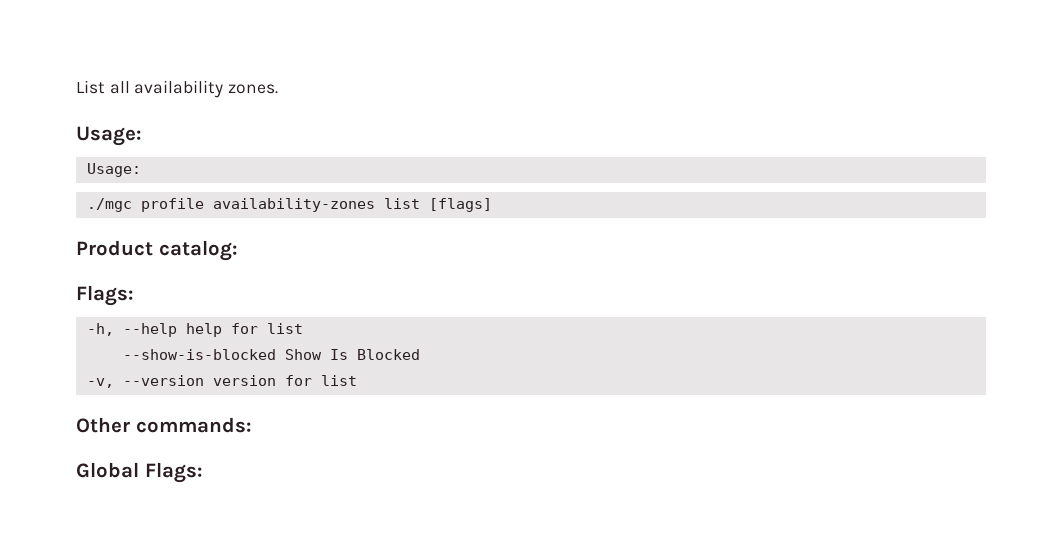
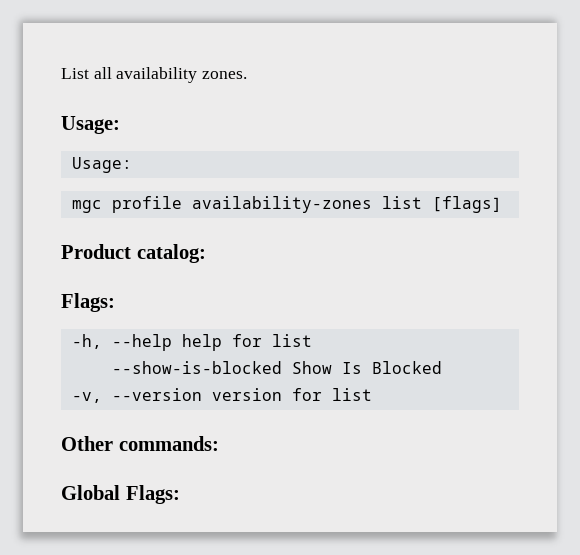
- ./mgc profile availability-zones list [flags]
+ mgc profile availability-zones list [flags]

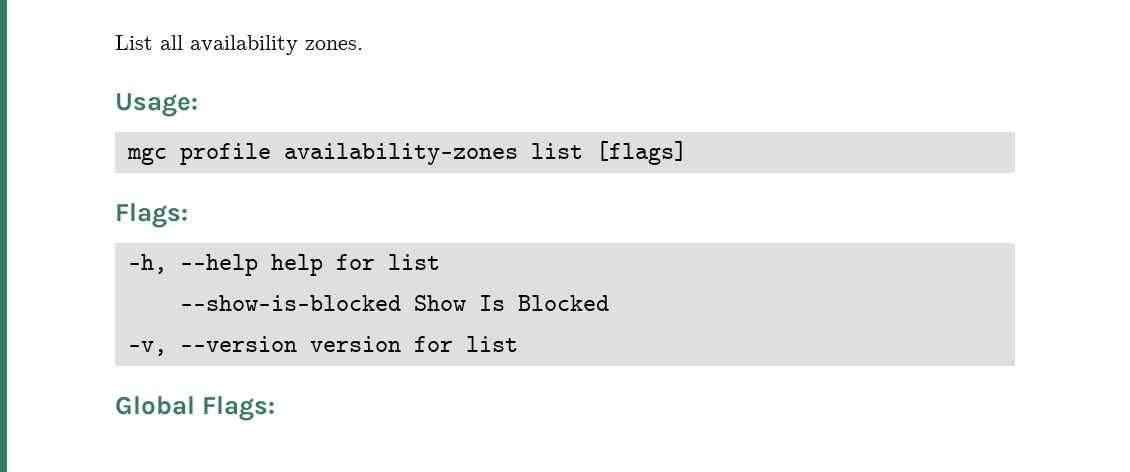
  List all availability zones.
- Usage:
- Product catalog:
- Other commands:

